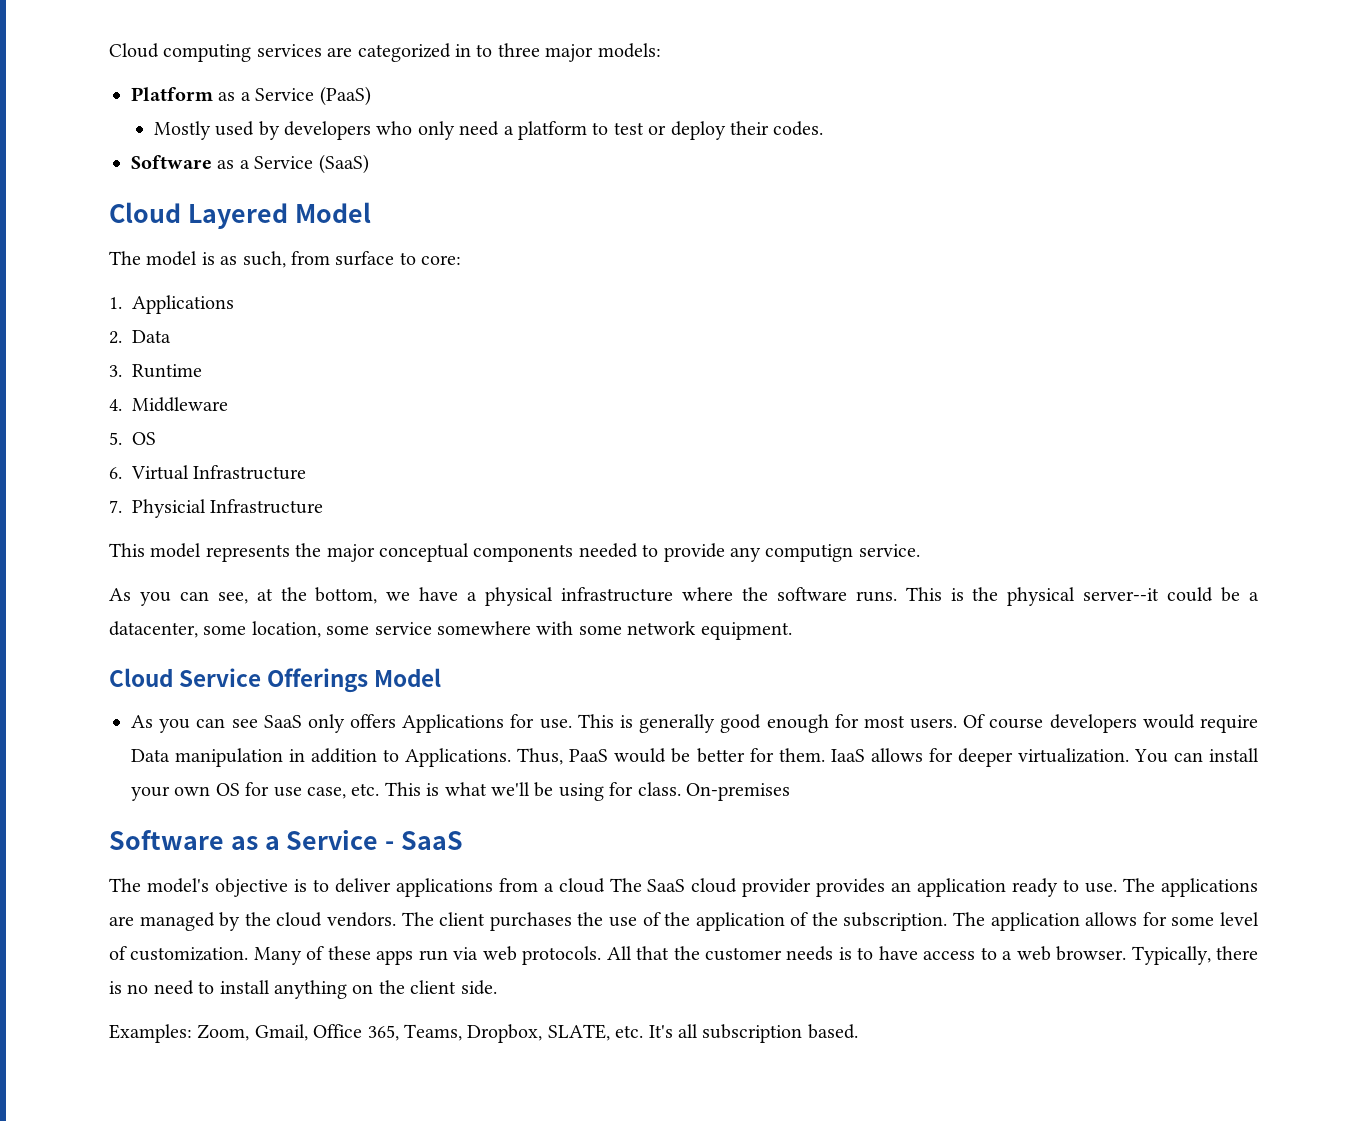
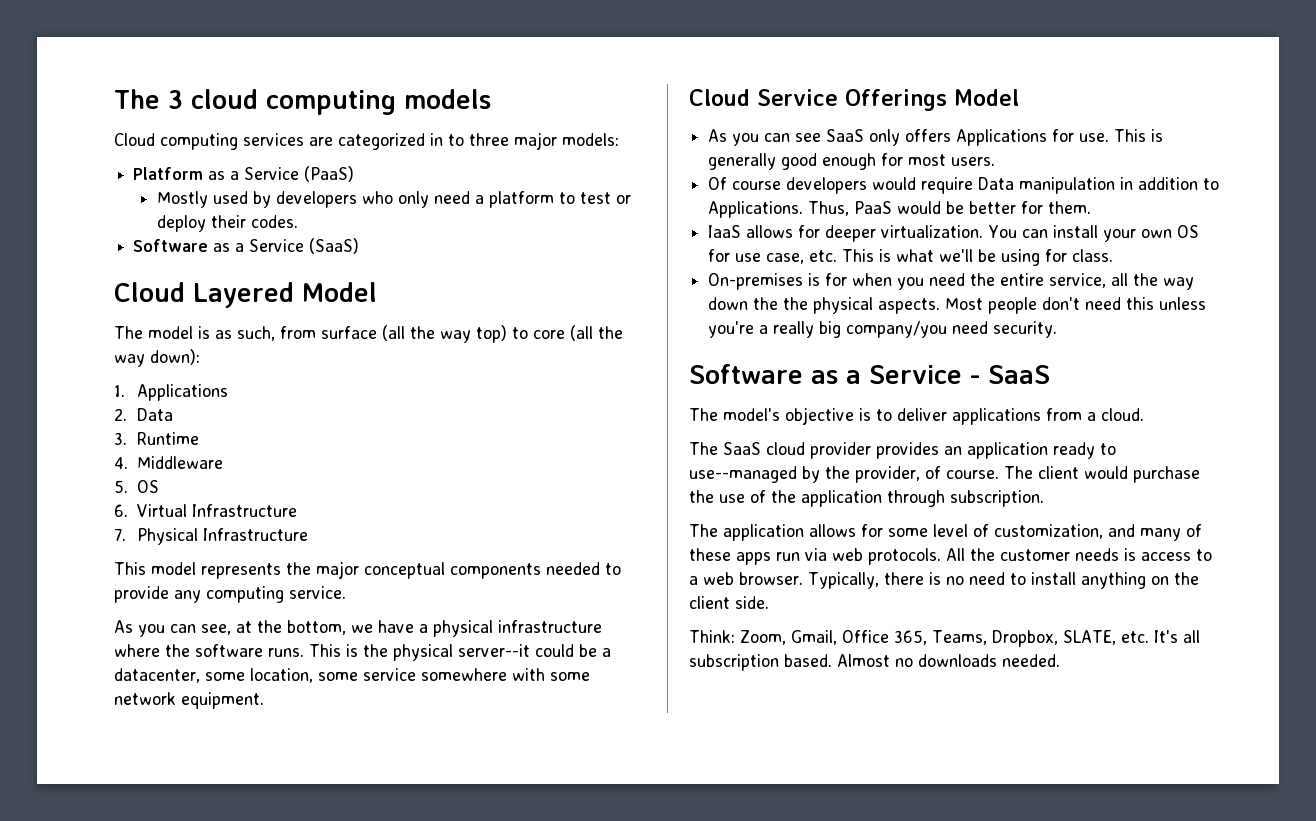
+ The 3 cloud computing models
- The model is as such, from surface to core:
+ The model is as such, from surface (all the way top) to core (all the way down):
- 7. Physicial Infrastructure
+ 7. Physical Infrastructure
- This model represents the major conceptual components needed to provide any computign service.
+ This model represents the major conceptual components needed to provide any computing service.
- This is generally good enough for most users. Of course developers would require Data manipulation in addition to Applications.
+ This is generally good enough for most users.
+ Of course developers would require Data manipulation in addition to Applications.
- Thus, PaaS would be better for them. IaaS allows for deeper virtualization.
+ Thus, PaaS would be better for them.
+ IaaS allows for deeper virtualization.
- You can install your own OS for use case, etc. This is what we'll be using for class. On-premises
+ You can install your own OS for use case, etc. This is what we'll be using for class.
+ On-premises is for when you need the entire service, all the way down the the physical aspects. Most people don't need this unless you're a really big company/you need security.
- The model's objective is to deliver applications from a cloud The SaaS cloud provider provides an application ready to use. The applications are managed by the cloud vendors. The client purchases the use of the application of the subscription. The application allows for some level of customization. Many of these apps run via web protocols.
+ The model's objective is to deliver applications from a cloud.
+ The SaaS cloud provider provides an application ready to use--managed by the provider, of course. The client would purchase the use of the application through subscription.
+ The application allows for some level of customization, and many of these apps run via web protocols.
- All that the customer needs is to have access to a web browser.
+ All the customer needs is access to a web browser.
- Examples: Zoom, Gmail, Office 365, Teams, Dropbox, SLATE, etc. It's all subscription based.
+ Think: Zoom, Gmail, Office 365, Teams, Dropbox, SLATE, etc. It's all subscription based.
+ Almost no downloads needed.

